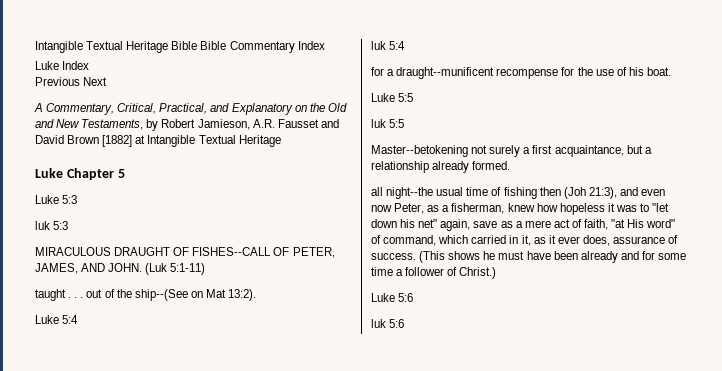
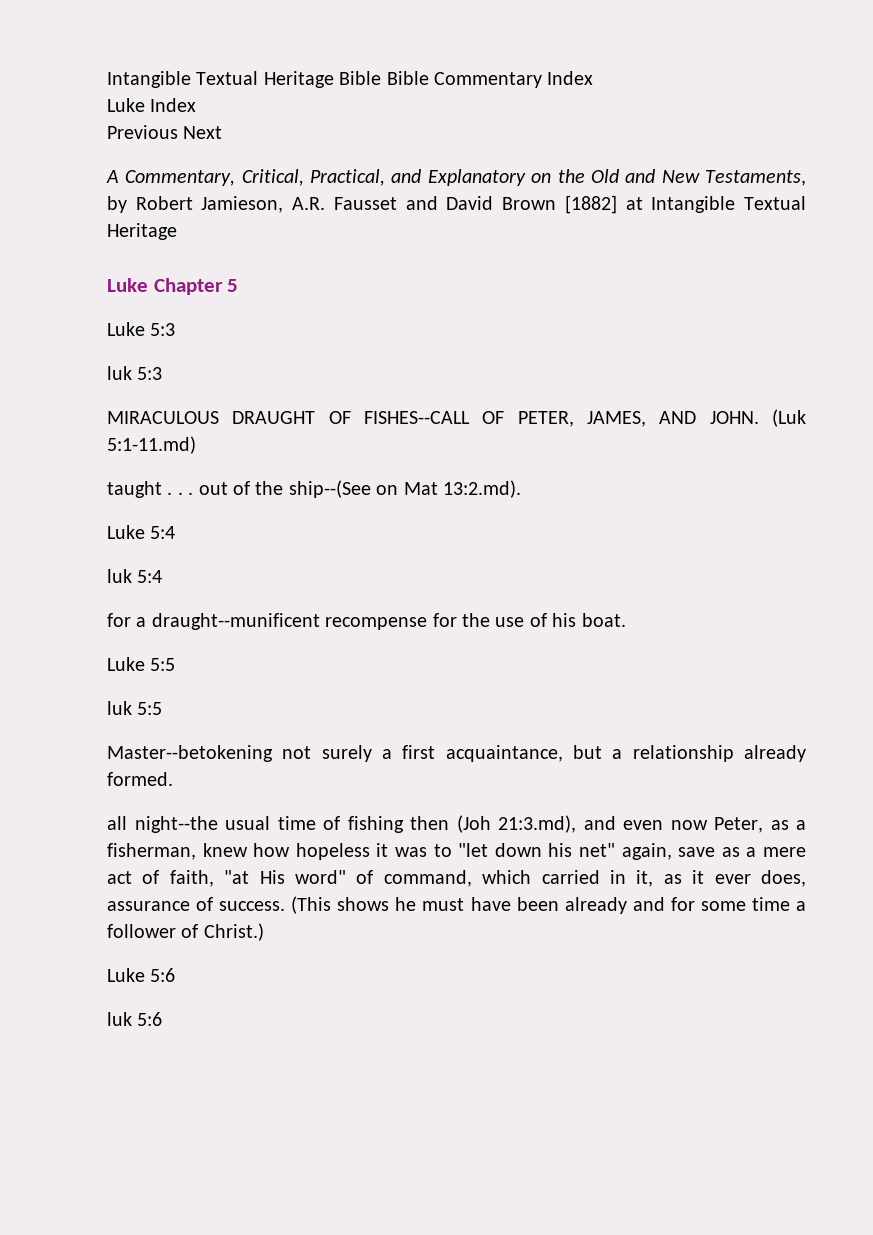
- (Luk 5:1-11)
+ (Luk 5:1-11.md)
- taught . . . out of the ship--(See on Mat 13:2).
+ taught . . . out of the ship--(See on Mat 13:2.md).
- all night--the usual time of fishing then (Joh 21:3), and even now Peter, as a fisherman, knew how hopeless it was to "let down his net" again, save as a mere act of faith, "at His word" of command, which carried in it, as it ever does, assurance of success.
+ all night--the usual time of fishing then (Joh 21:3.md), and even now Peter, as a fisherman, knew how hopeless it was to "let down his net" again, save as a mere act of faith, "at His word" of command, which carried in it, as it ever does, assurance of success.

